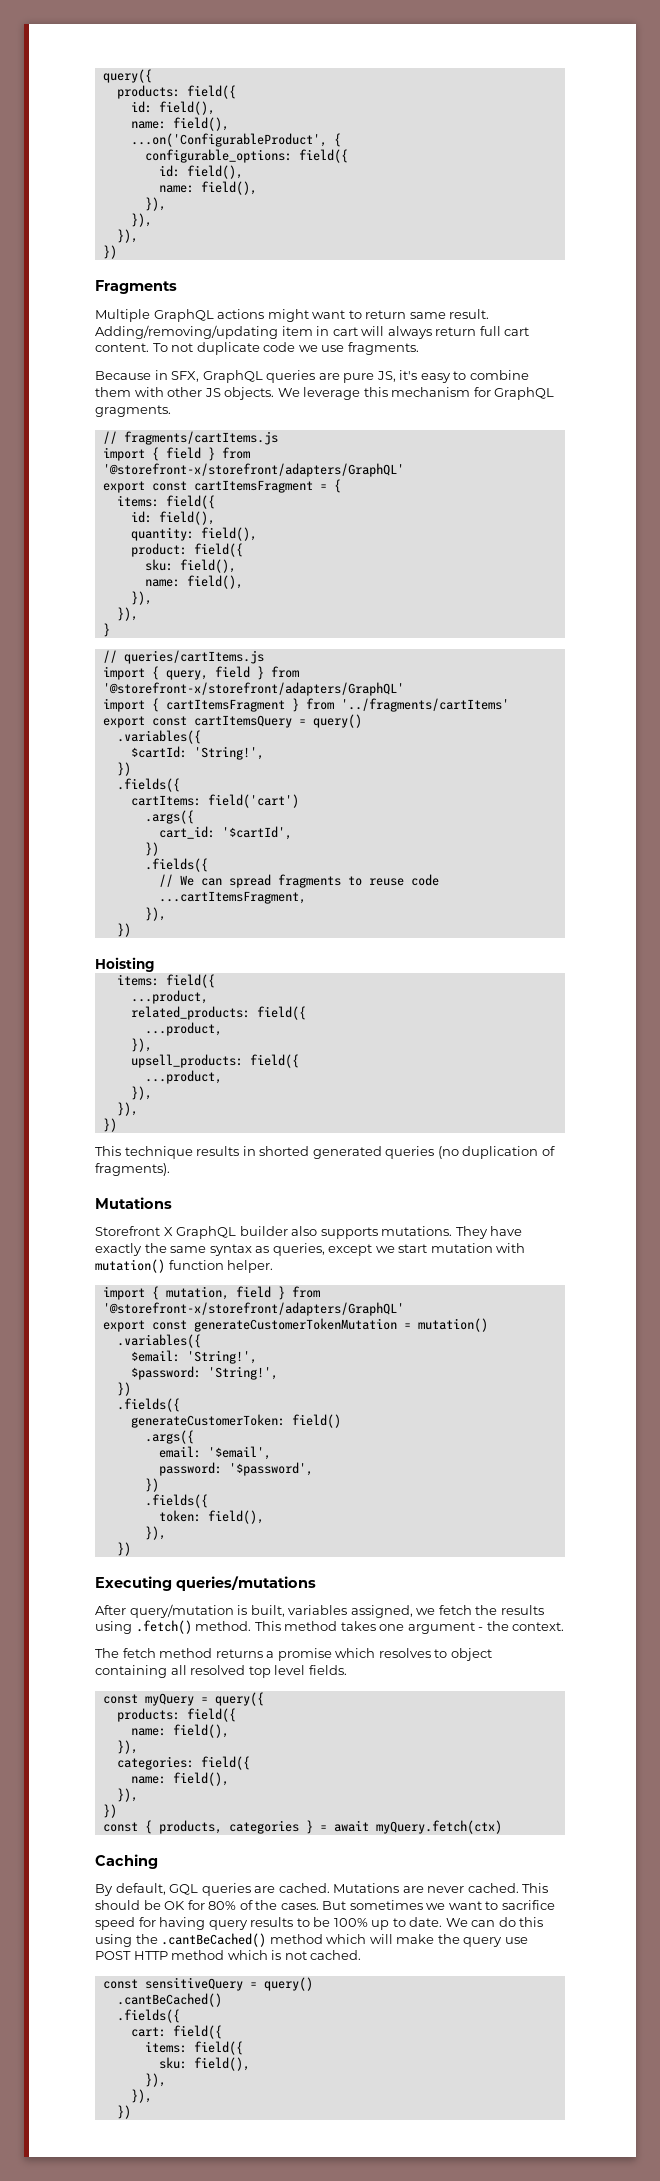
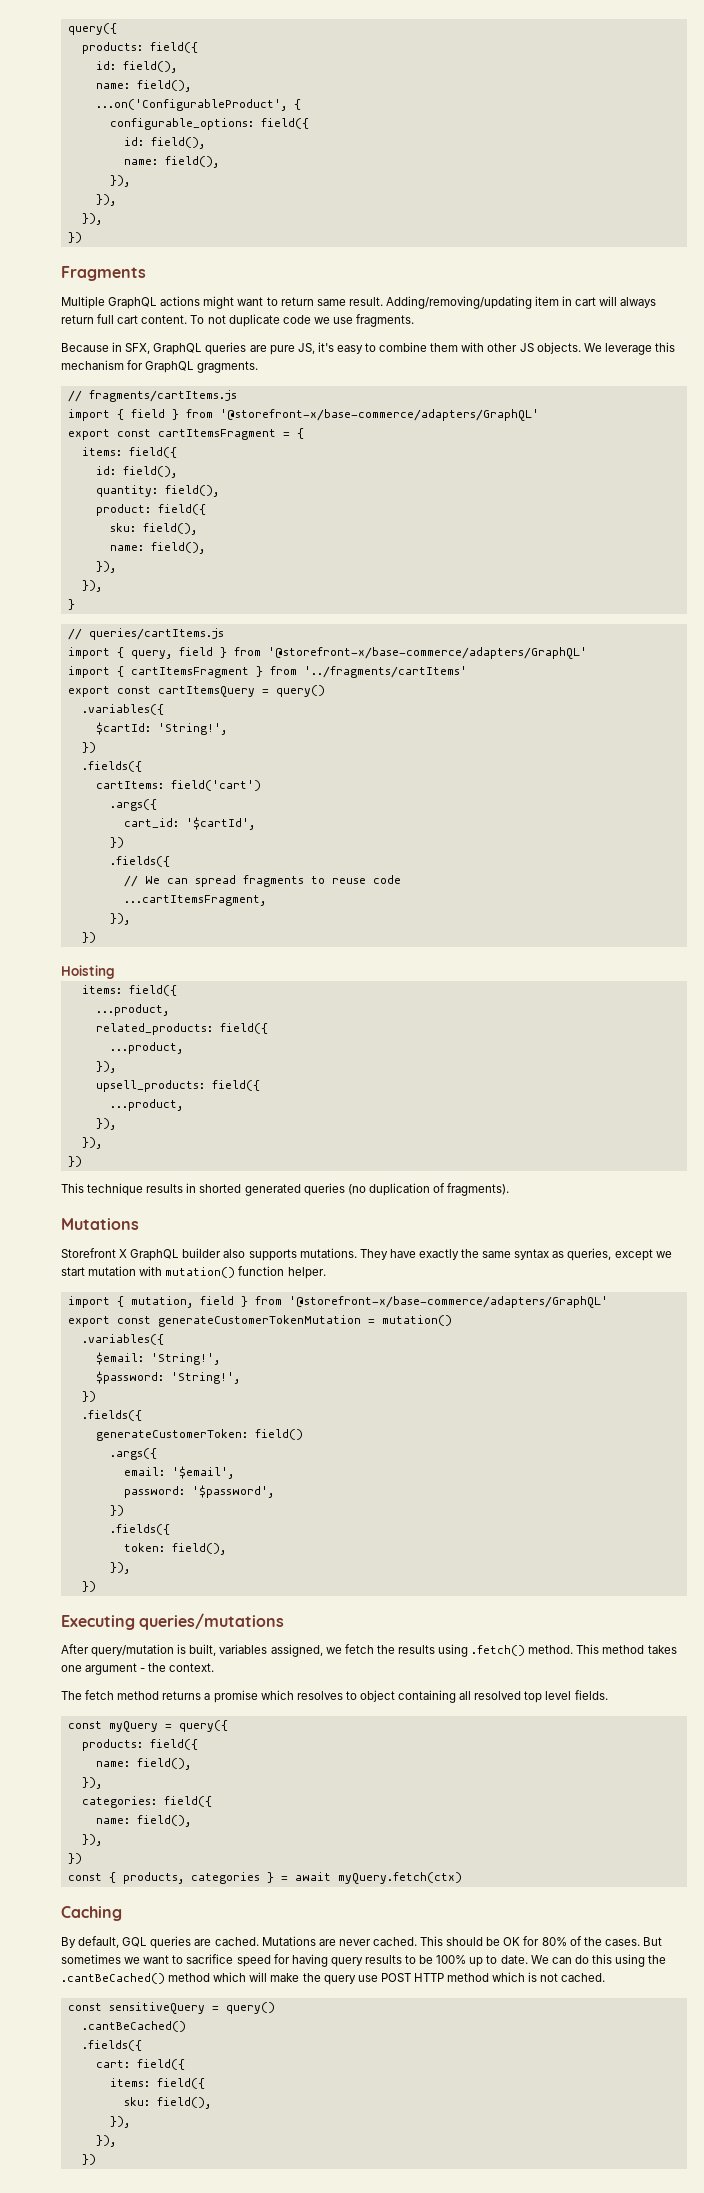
- import { field } from '@storefront-x/storefront/adapters/GraphQL'
+ import { field } from '@storefront-x/base-commerce/adapters/GraphQL'
- import { query, field } from '@storefront-x/storefront/adapters/GraphQL'
+ import { query, field } from '@storefront-x/base-commerce/adapters/GraphQL'
- import { mutation, field } from '@storefront-x/storefront/adapters/GraphQL'
+ import { mutation, field } from '@storefront-x/base-commerce/adapters/GraphQL'

